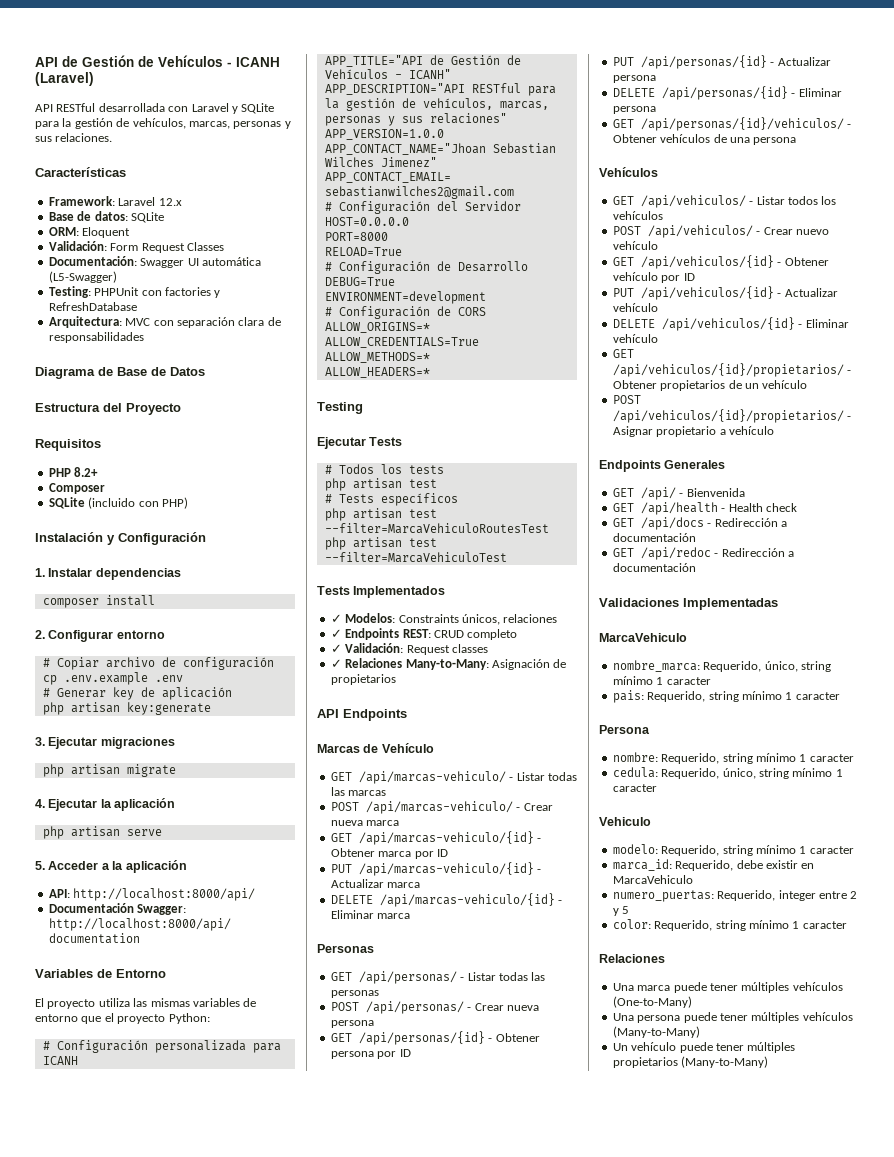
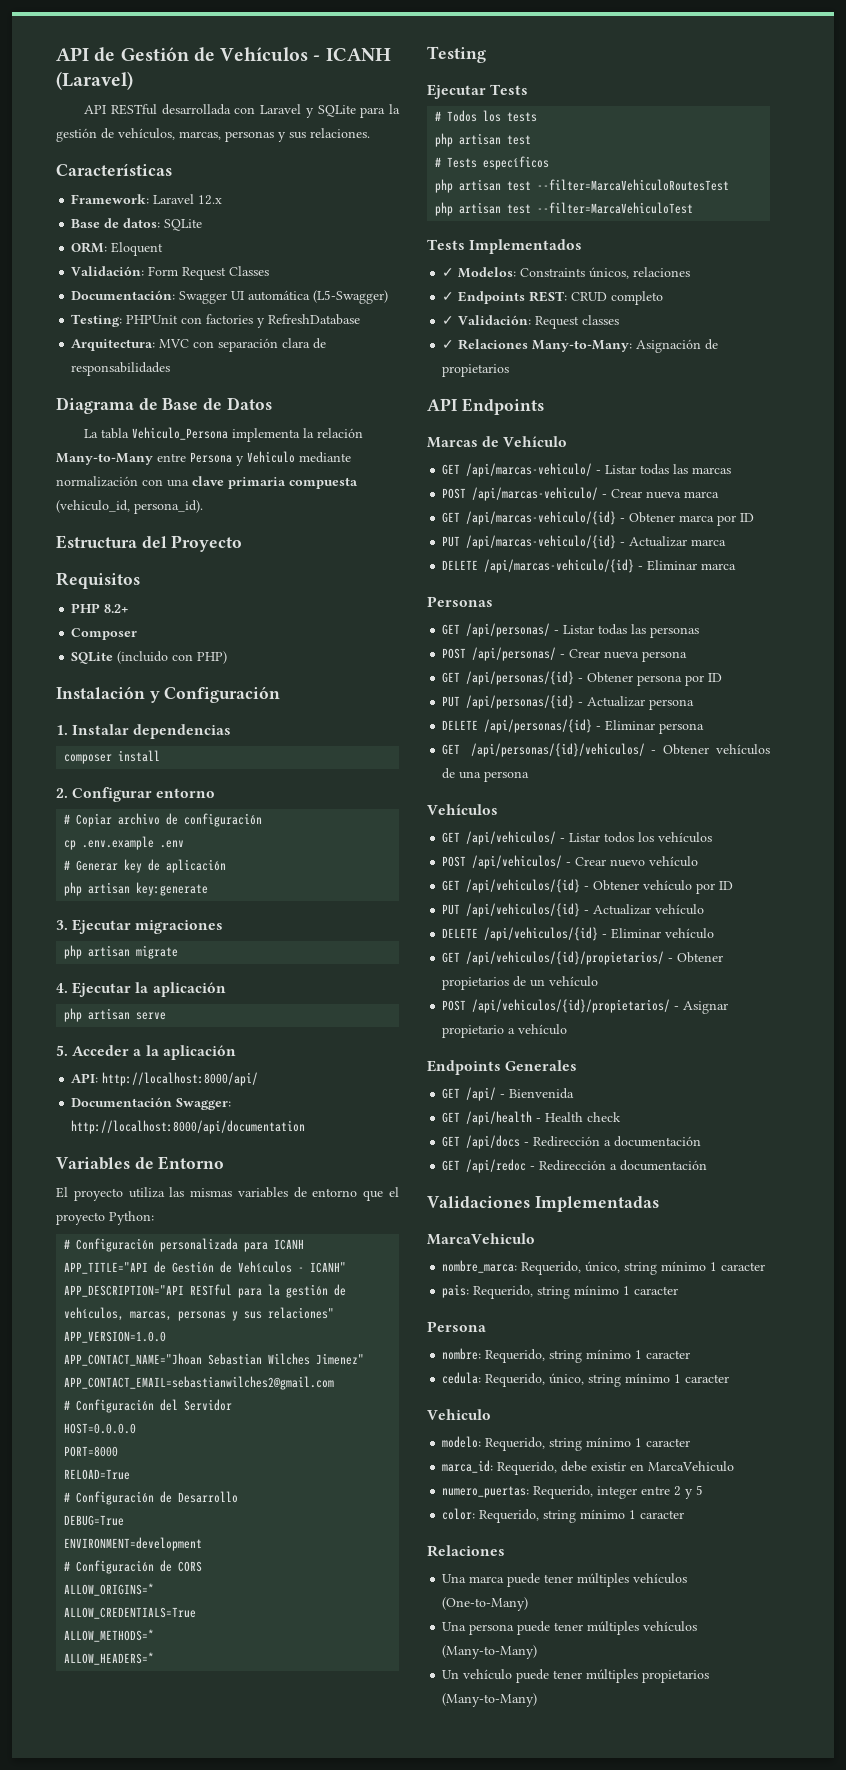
+ La tabla Vehiculo_Persona implementa la relación Many-to-Many entre Persona y Vehiculo mediante normalización con una clave primaria compuesta (vehiculo_id, persona_id).

